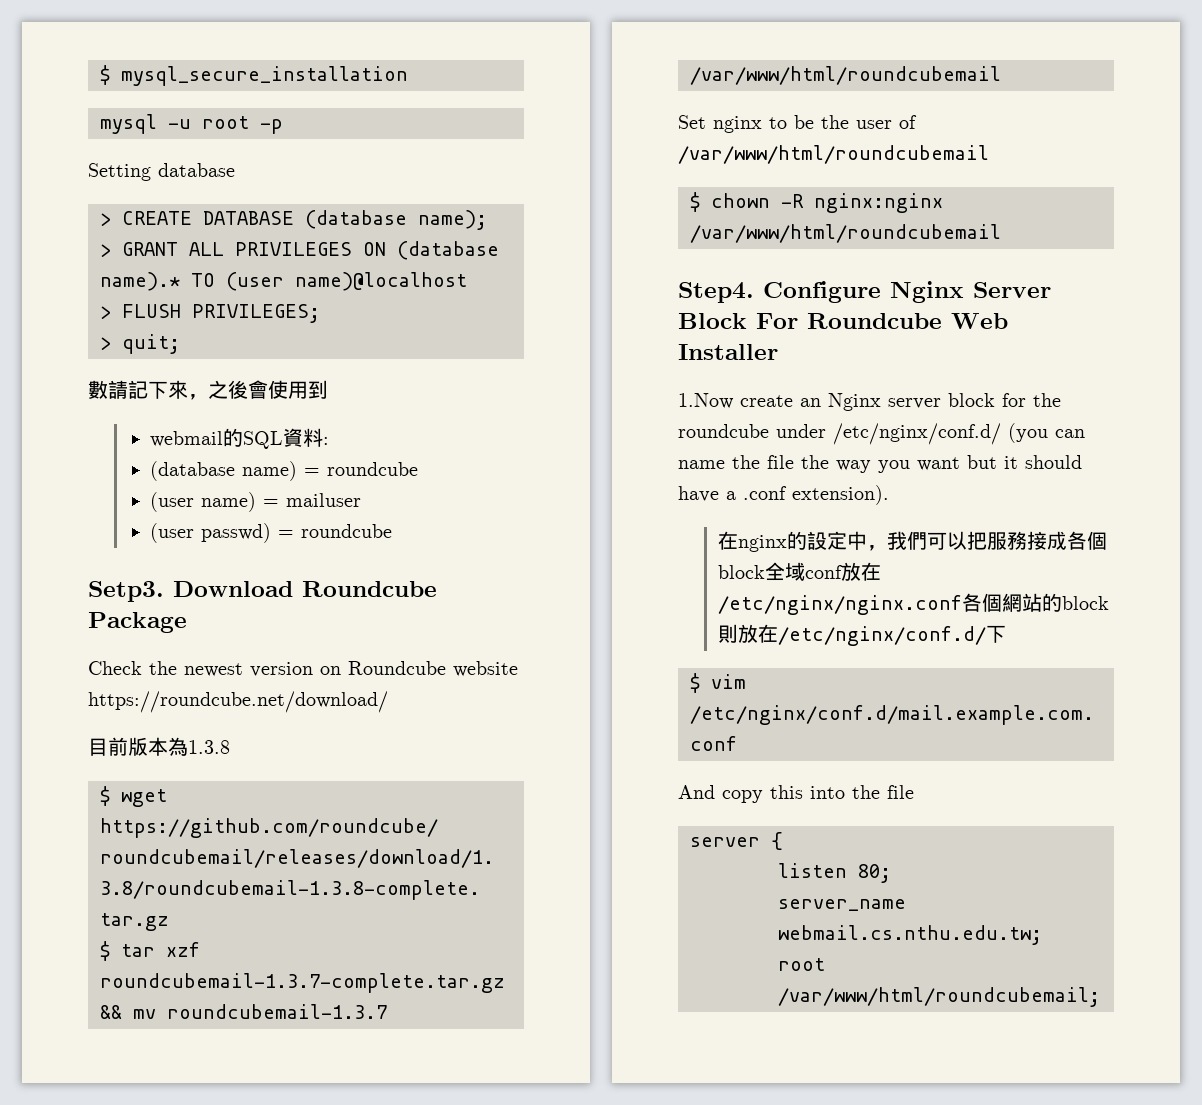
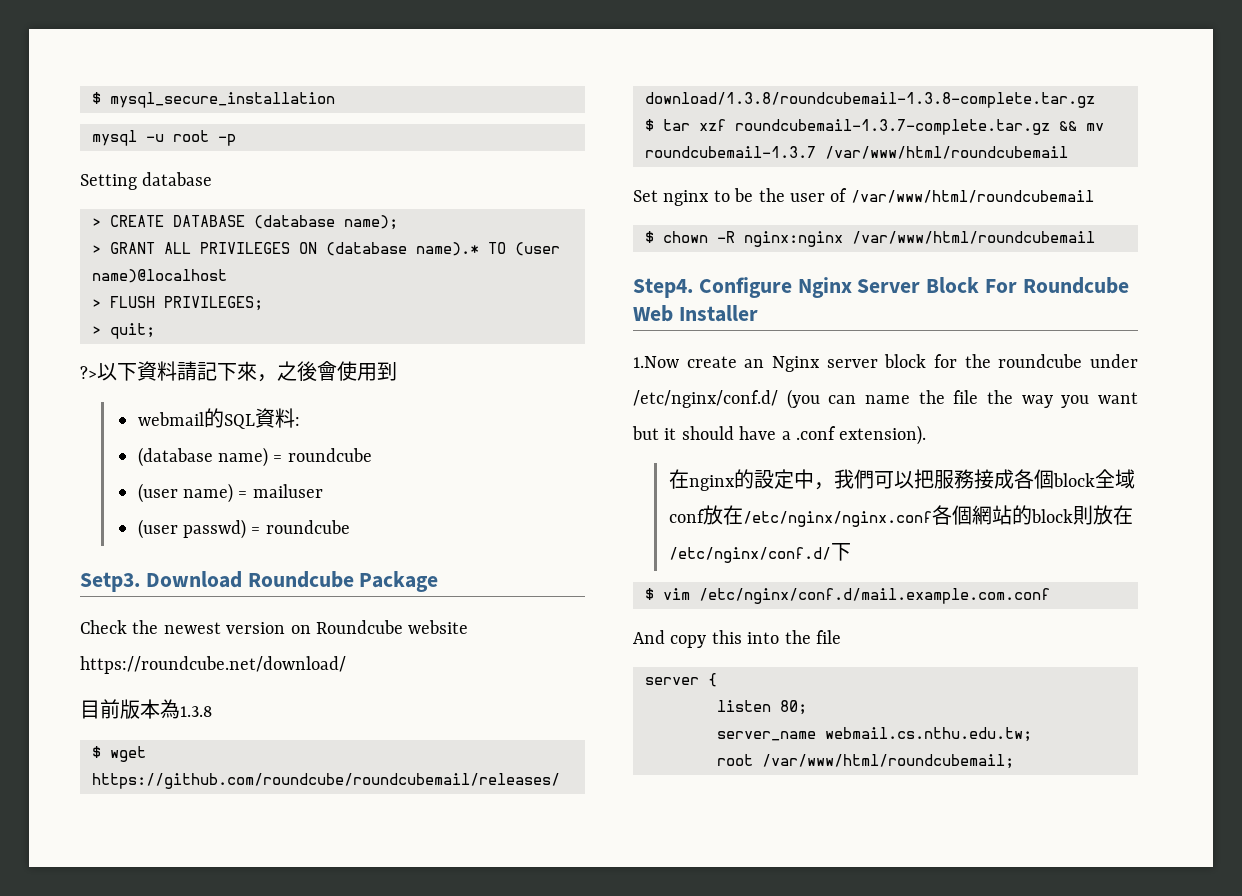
- 數請記下來，之後會使用到
+ ?>以下資料請記下來，之後會使用到

